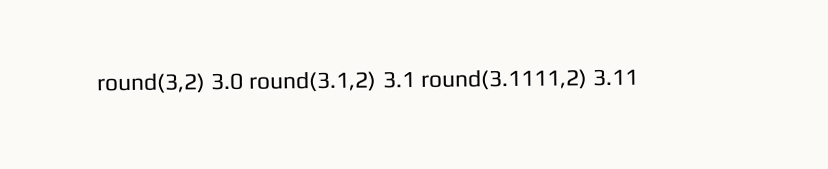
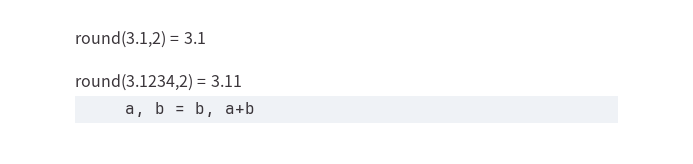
- round(3,2) 3.0 round(3.1,2) 3.1 round(3.1111,2) 3.11
+ round(3.1,2) = 3.1
+ round(3.1234,2) = 3.11
+ a, b = b, a+b

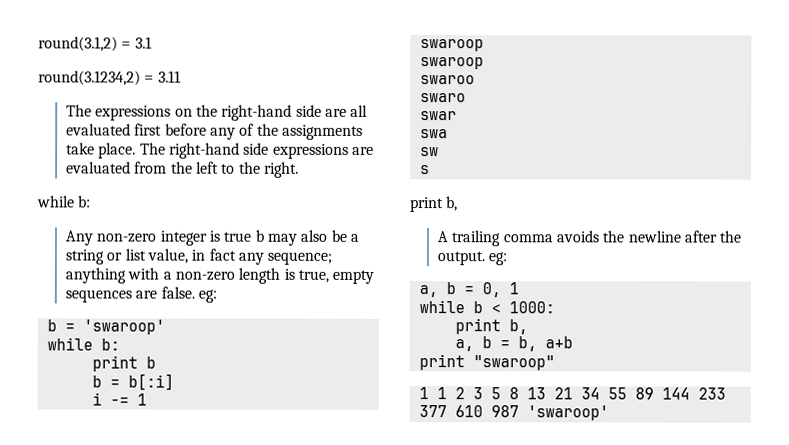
+ The expressions on the right-hand side are all evaluated first before any of the assignments take place. The right-hand side expressions are evaluated from the left to the right.
+ while b:
+ Any non-zero integer is true b may also be a string or list value, in fact any sequence; anything with a non-zero length is true, empty sequences are false. eg:
+ b = 'swaroop'
+ while b:
+ print b
+ b = b[:i]
+ i -= 1
+ swaroop
+ swaroop
+ swaroo
+ swaro
+ swar
+ swa
+ sw
+ s
+ print b,
+ A trailing comma avoids the newline after the output. eg:
+ a, b = 0, 1
+ while b < 1000:
+ print b,
+ print "swaroop"
+ 1 1 2 3 5 8 13 21 34 55 89 144 233 377 610 987 'swaroop'

